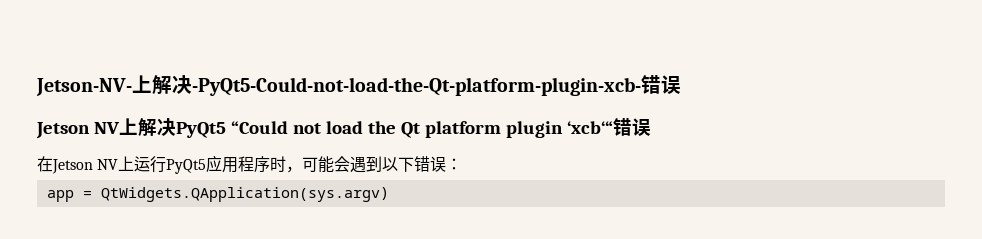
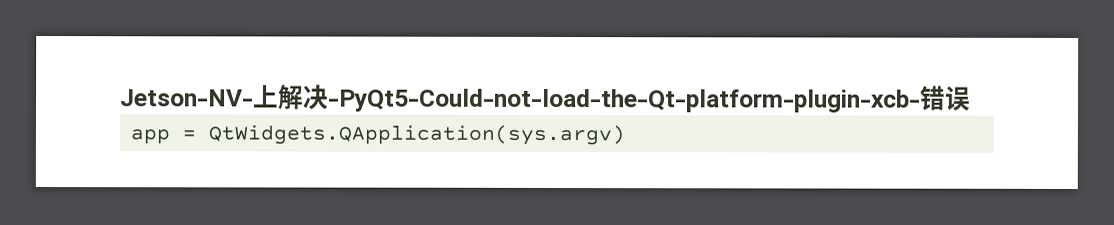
- Jetson NV上解决PyQt5 “Could not load the Qt platform plugin ‘xcb‘“错误
- 在Jetson NV上运行PyQt5应用程序时，可能会遇到以下错误：

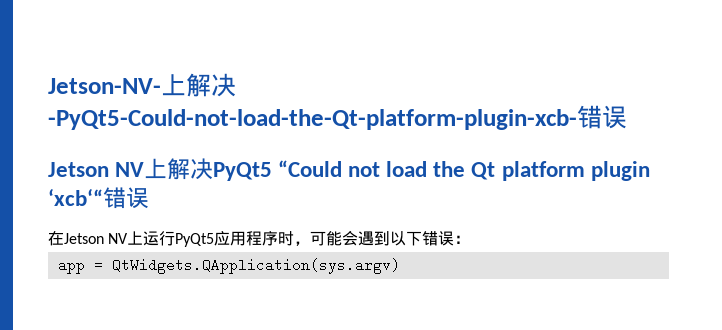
+ Jetson NV上解决PyQt5 “Could not load the Qt platform plugin ‘xcb‘“错误
+ 在Jetson NV上运行PyQt5应用程序时，可能会遇到以下错误：

